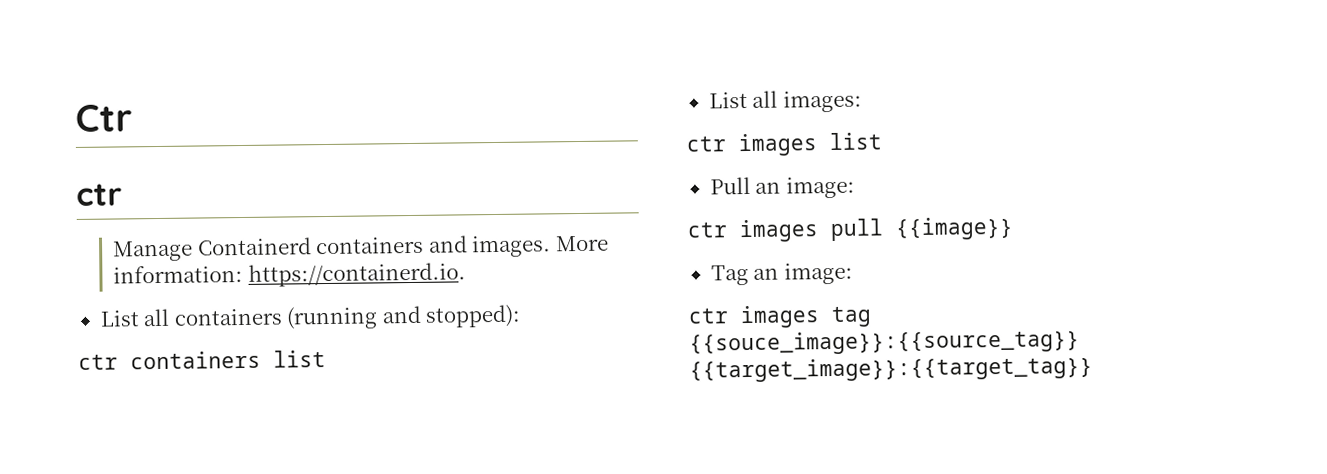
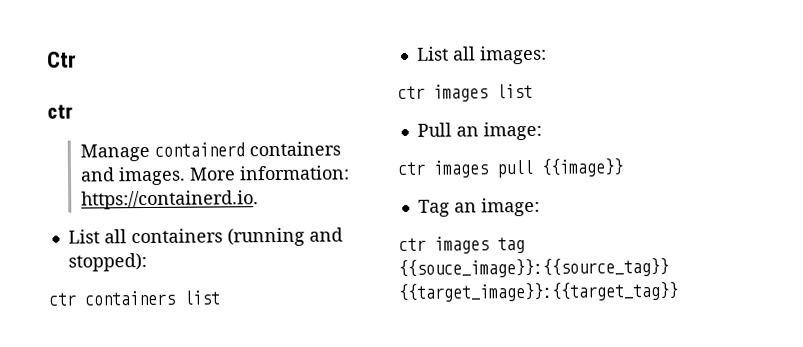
- Manage Containerd containers and images.
+ Manage containerd containers and images.

